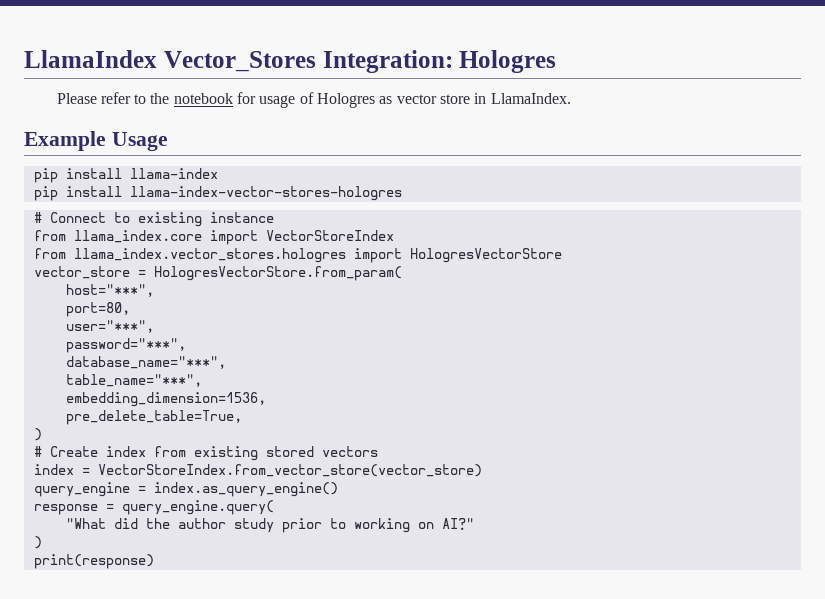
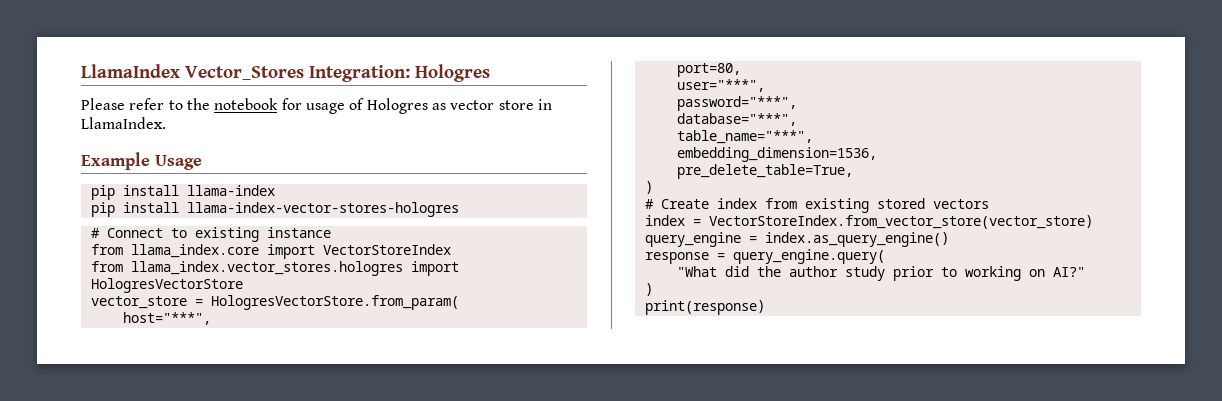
- database_name="***",
+ database="***",

